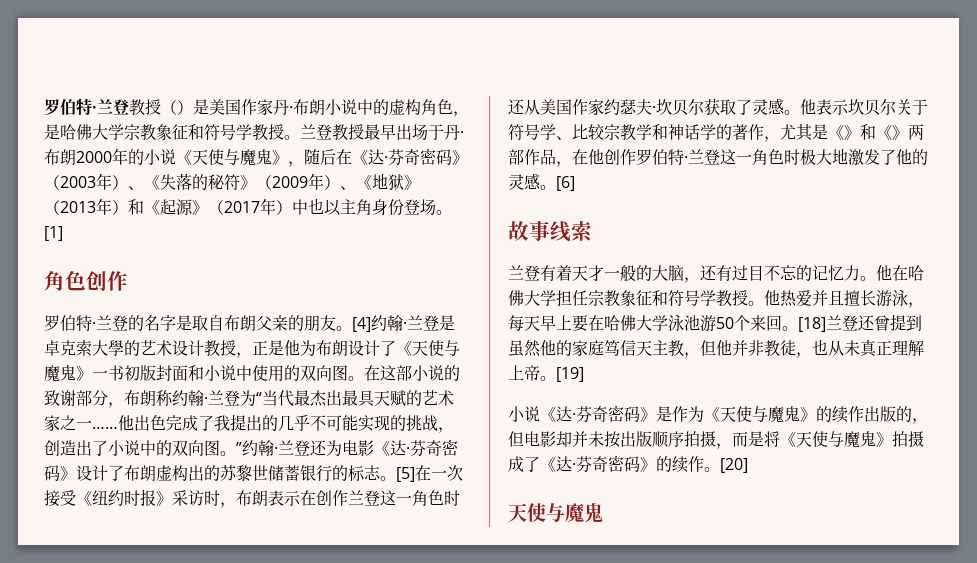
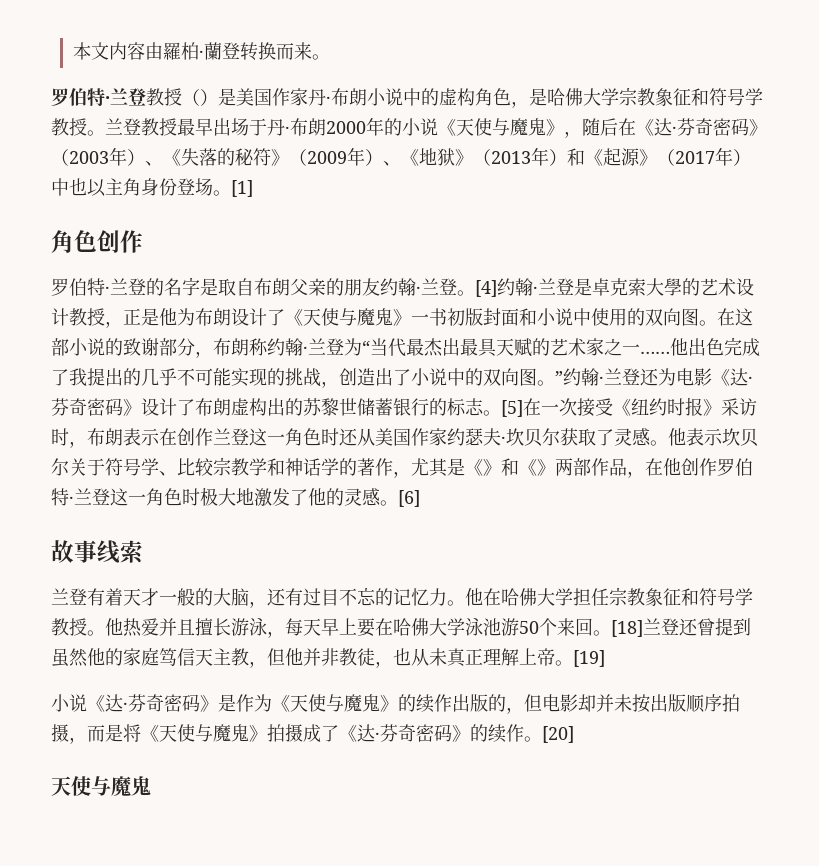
+ 本文内容由羅柏·蘭登转换而来。
- 罗伯特·兰登的名字是取自布朗父亲的朋友。
+ 罗伯特·兰登的名字是取自布朗父亲的朋友约翰·兰登。

